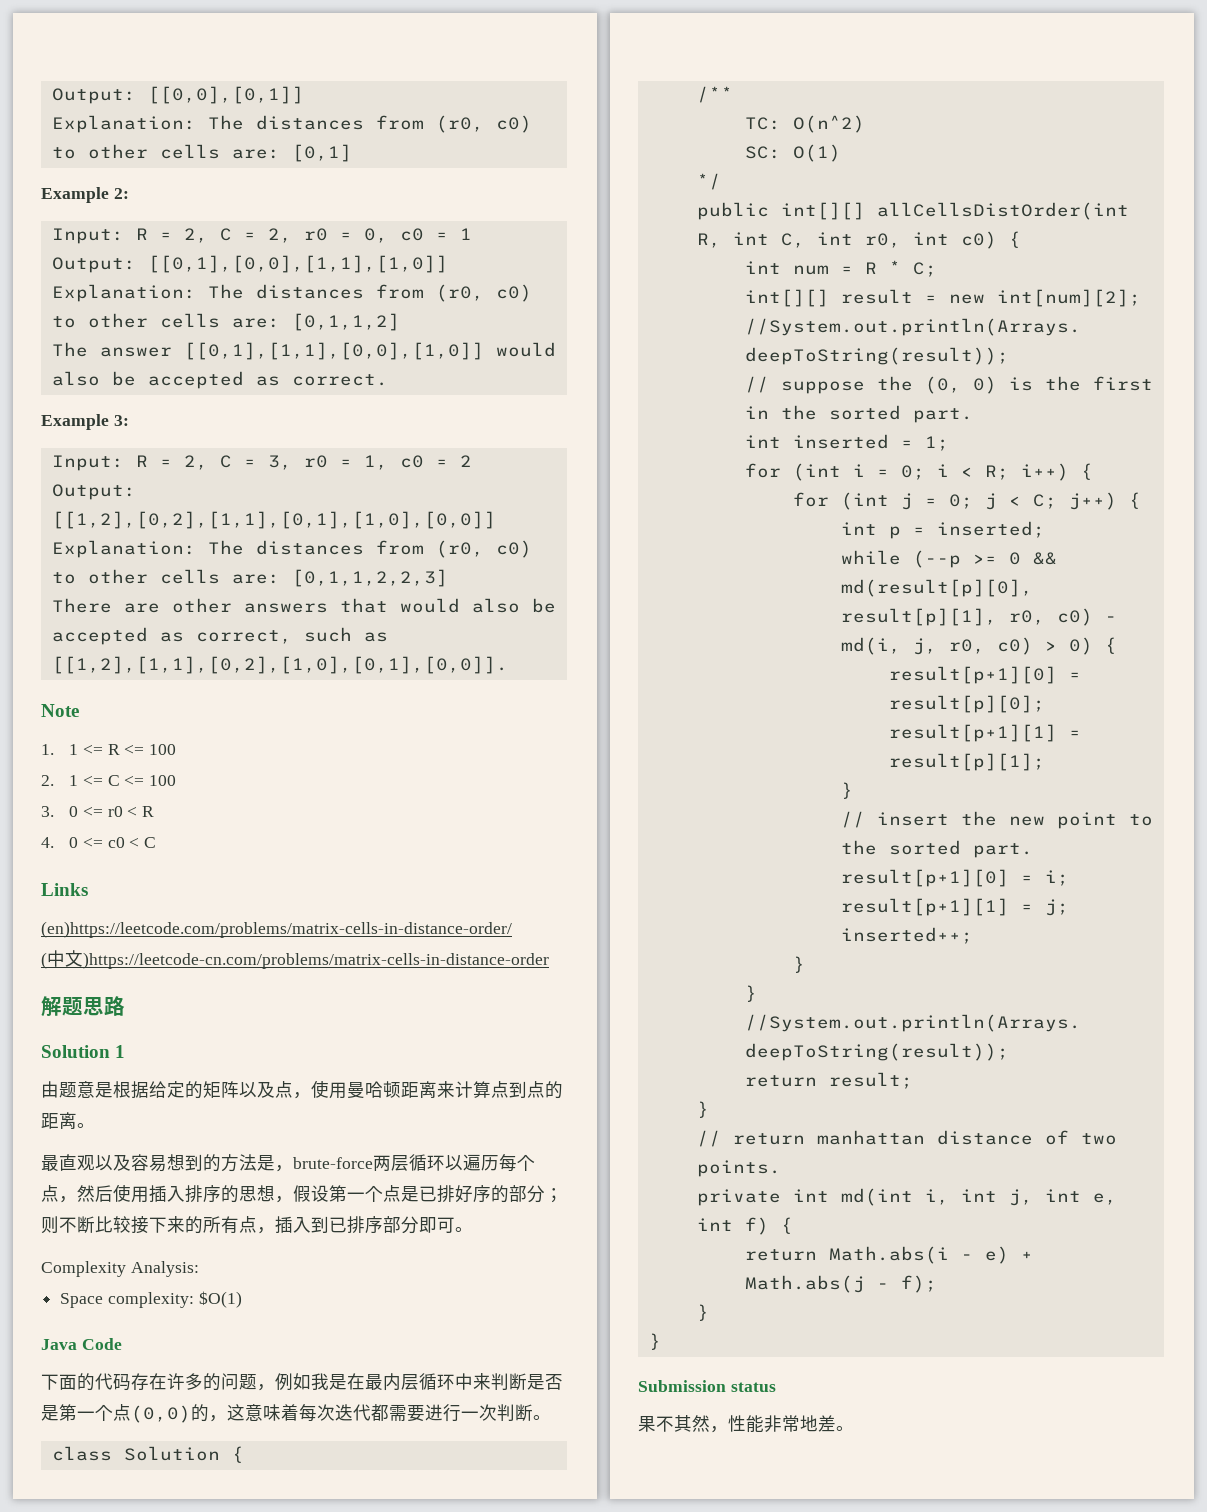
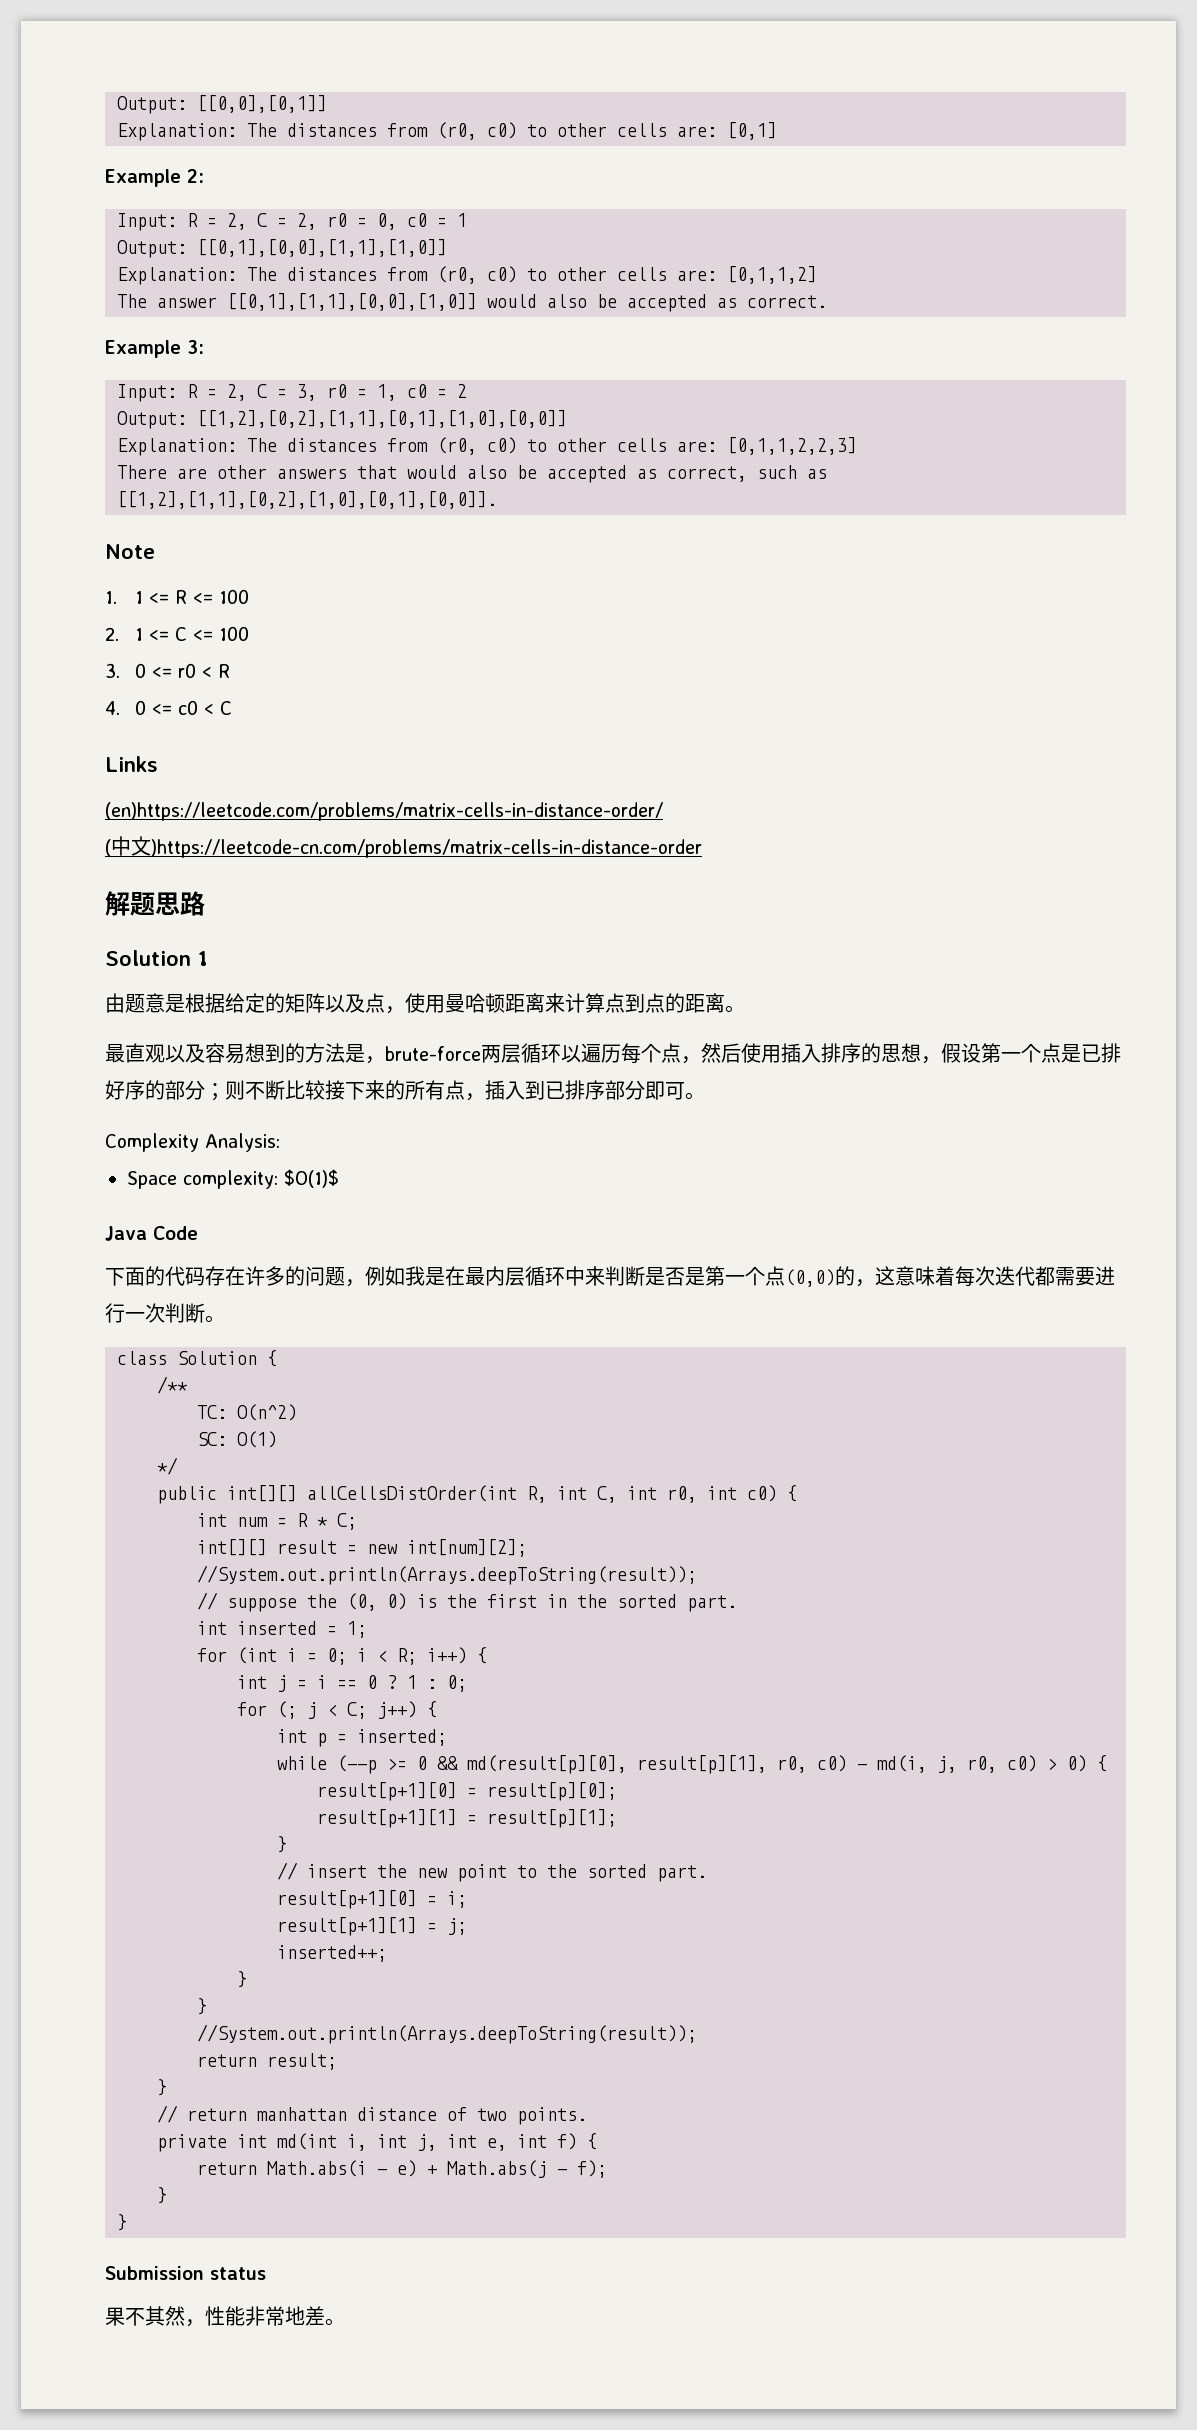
- Space complexity: $O(1)
+ Space complexity: $O(1)$
- for (int j = 0; j < C; j++) {
+ int j = i == 0 ? 1 : 0;
+ for (; j < C; j++) {

